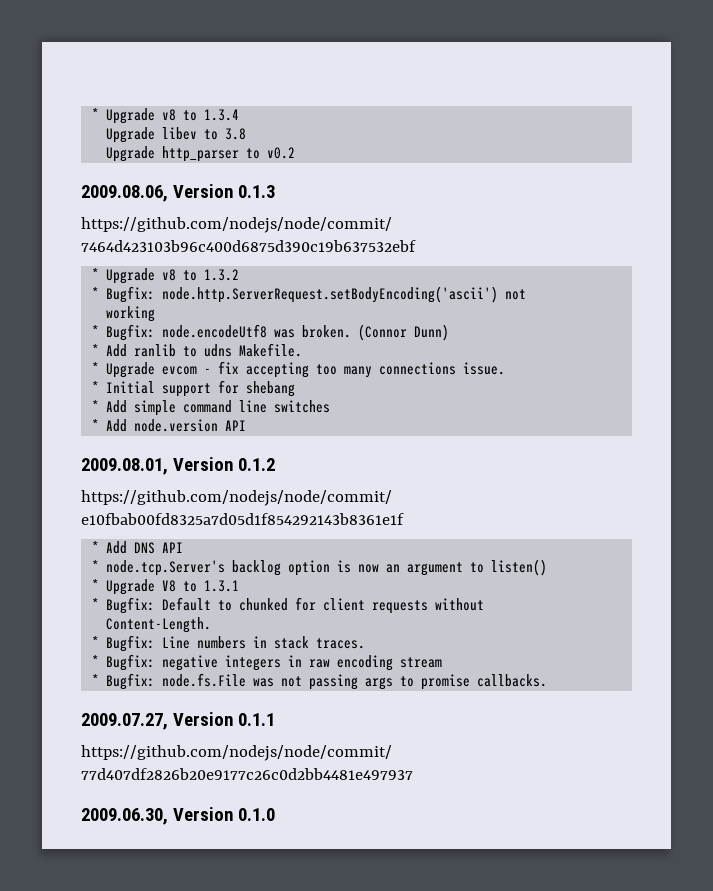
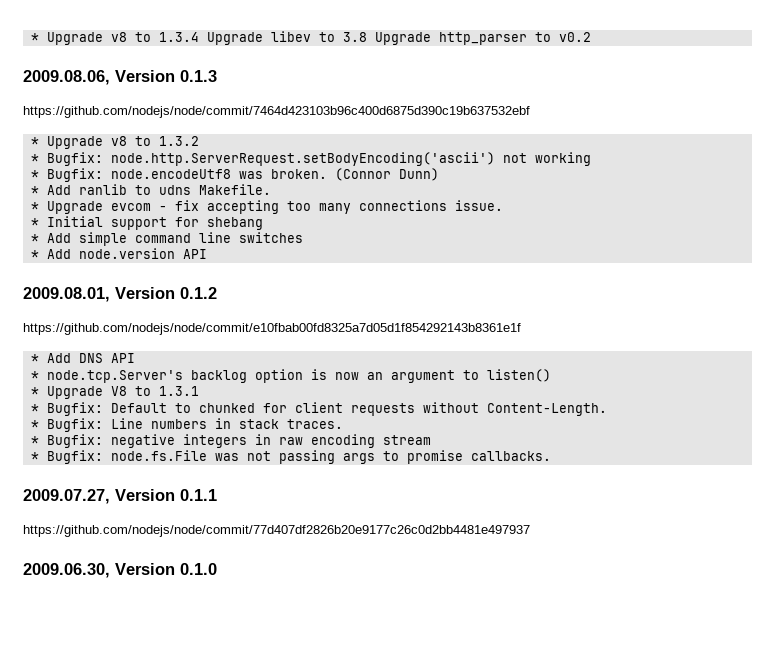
- * Upgrade v8 to 1.3.4
- Upgrade libev to 3.8
- Upgrade http_parser to v0.2
+ * Upgrade v8 to 1.3.4 Upgrade libev to 3.8 Upgrade http_parser to v0.2
- * Bugfix: node.http.ServerRequest.setBodyEncoding('ascii') not
- working
+ * Bugfix: node.http.ServerRequest.setBodyEncoding('ascii') not working
- * Bugfix: Default to chunked for client requests without
- Content-Length.
+ * Bugfix: Default to chunked for client requests without Content-Length.

